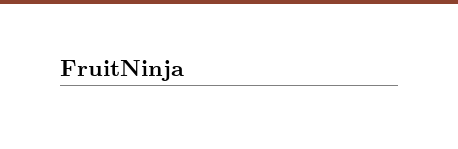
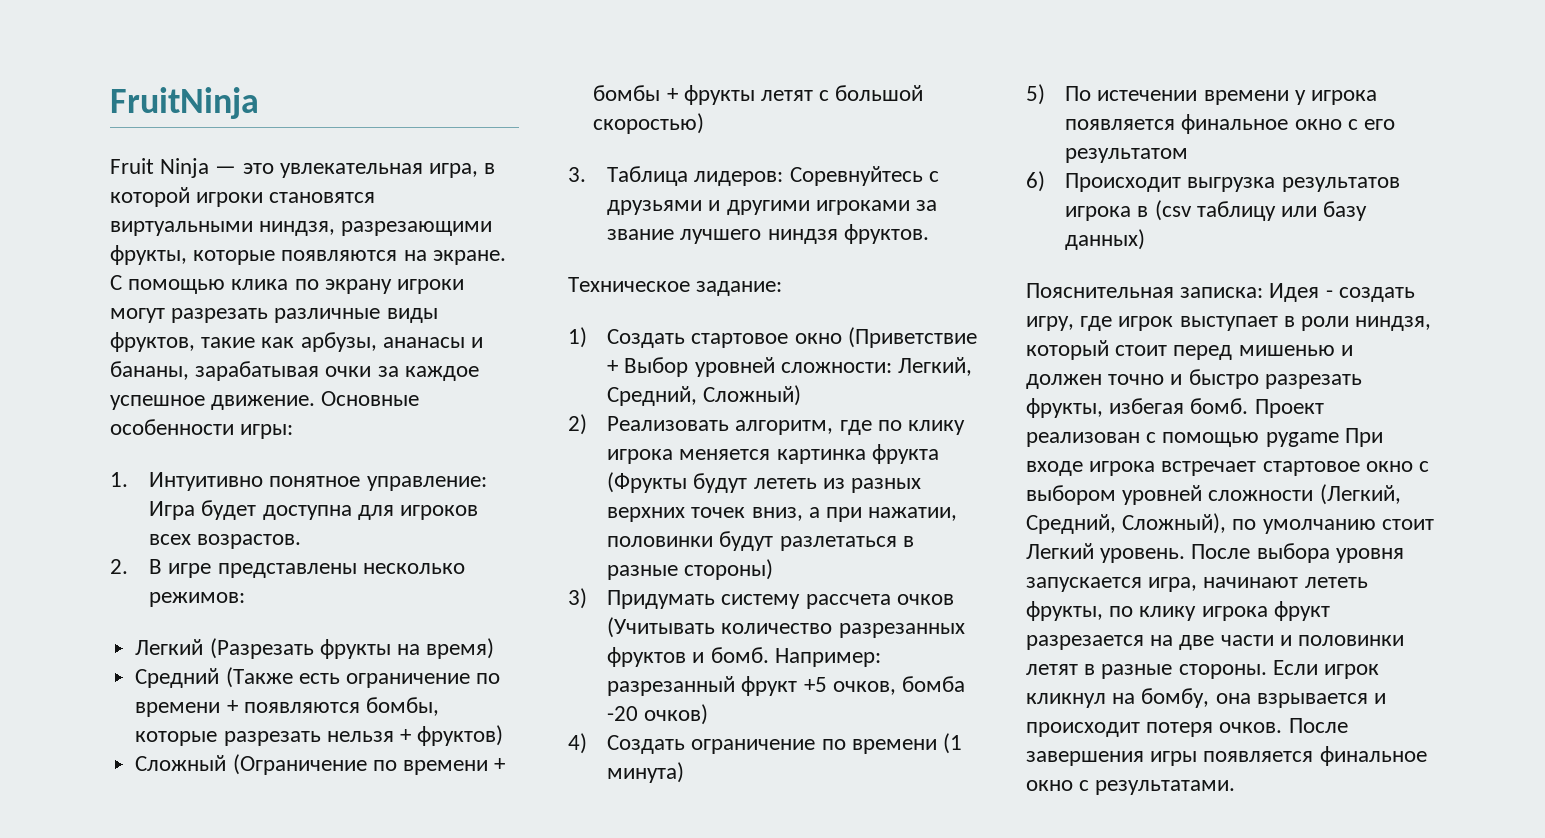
+ Fruit Ninja — это увлекательная игра, в которой игроки становятся виртуальными ниндзя, разрезающими фрукты, которые появляются на экране. С помощью клика по экрану игроки могут разрезать различные виды фруктов, такие как арбузы, ананасы и бананы, зарабатывая очки за каждое успешное движение. Основные особенности игры:
+ 1. Интуитивно понятное управление: Игра будет доступна для игроков всех возрастов.
+ 2. В игре представлены несколько режимов:
+ Легкий (Разрезать фрукты на время)
+ Средний (Также есть ограничение по времени + появляются бомбы, которые разрезать нельзя + фруктов)
+ Сложный (Ограничение по времени + бомбы + фрукты летят с большой скоростью)
+ 3. Таблица лидеров: Соревнуйтесь с друзьями и другими игроками за звание лучшего ниндзя фруктов.
+ Техническое задание:
+ 1) Создать стартовое окно (Приветствие + Выбор уровней сложности: Легкий, Средний, Сложный)
+ 2) Реализовать алгоритм, где по клику игрока меняется картинка фрукта (Фрукты будут лететь из разных верхних точек вниз, а при нажатии, половинки будут разлетаться в разные стороны)
+ 3) Придумать систему рассчета очков (Учитывать количество разрезанных фруктов и бомб. Например: разрезанный фрукт +5 очков, бомба -20 очков)
+ 4) Создать ограничение по времени (1 минута)
+ 5) По истечении времени у игрока появляется финальное окно с его результатом
+ 6) Происходит выгрузка результатов игрока в (csv таблицу или базу данных)
+ Пояснительная записка: Идея - создать игру, где игрок выступает в роли ниндзя, который стоит перед мишенью и должен точно и быстро разрезать фрукты, избегая бомб. Проект реализован с помощью pygame При входе игрока встречает стартовое окно с выбором уровней сложности (Легкий, Средний, Сложный), по умолчанию стоит Легкий уровень. После выбора уровня запускается игра, начинают лететь фрукты, по клику игрока фрукт разрезается на две части и половинки летят в разные стороны. Если игрок кликнул на бомбу, она взрывается и происходит потеря очков. После завершения игры появляется финальное окно с результатами.

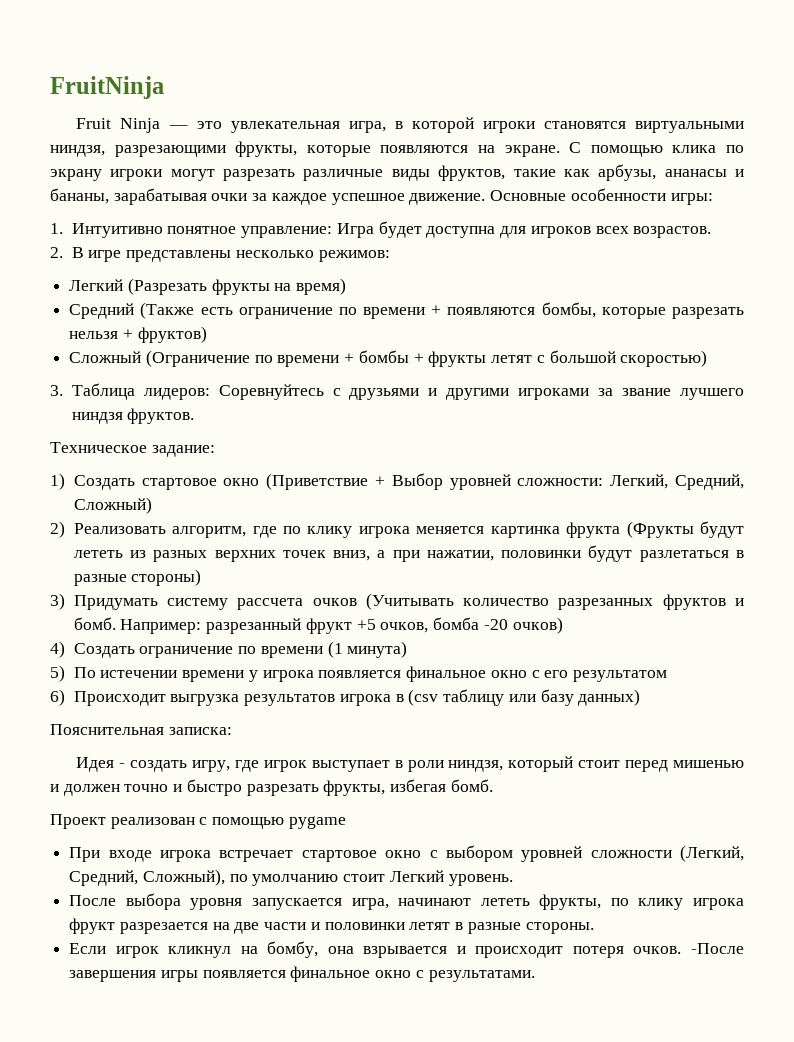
- Пояснительная записка: Идея - создать игру, где игрок выступает в роли ниндзя, который стоит перед мишенью и должен точно и быстро разрезать фрукты, избегая бомб. Проект реализован с помощью pygame При входе игрока встречает стартовое окно с выбором уровней сложности (Легкий, Средний, Сложный), по умолчанию стоит Легкий уровень. После выбора уровня запускается игра, начинают лететь фрукты, по клику игрока фрукт разрезается на две части и половинки летят в разные стороны. Если игрок кликнул на бомбу, она взрывается и происходит потеря очков.
+ Пояснительная записка:
+ Идея - создать игру, где игрок выступает в роли ниндзя, который стоит перед мишенью и должен точно и быстро разрезать фрукты, избегая бомб.
+ Проект реализован с помощью pygame
+ При входе игрока встречает стартовое окно с выбором уровней сложности (Легкий, Средний, Сложный), по умолчанию стоит Легкий уровень.
+ После выбора уровня запускается игра, начинают лететь фрукты, по клику игрока фрукт разрезается на две части и половинки летят в разные стороны.
+ Если игрок кликнул на бомбу, она взрывается и происходит потеря очков.
- После завершения игры появляется финальное окно с результатами.
+ -После завершения игры появляется финальное окно с результатами.

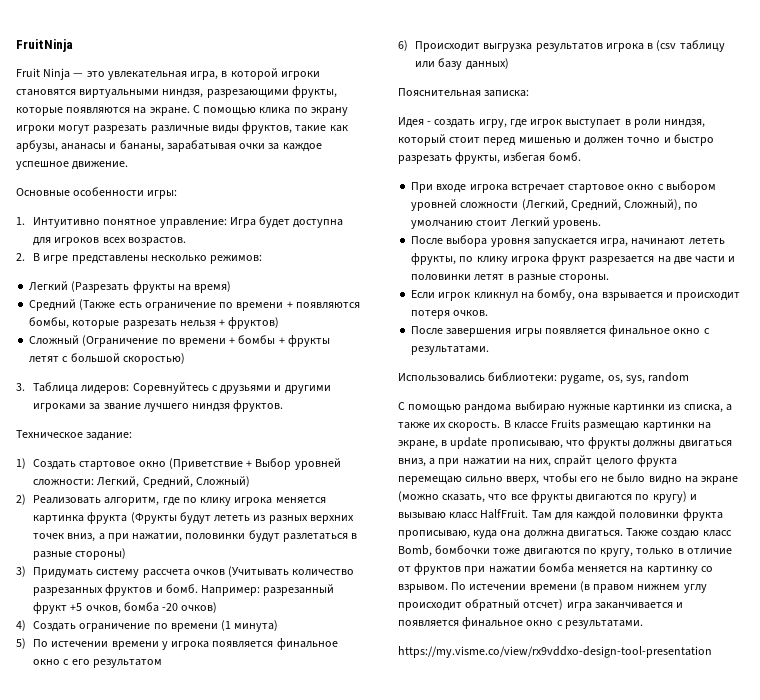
- С помощью клика по экрану игроки могут разрезать различные виды фруктов, такие как арбузы, ананасы и бананы, зарабатывая очки за каждое успешное движение. Основные особенности игры:
+ С помощью клика по экрану игроки могут разрезать различные виды фруктов, такие как арбузы, ананасы и бананы, зарабатывая очки за каждое успешное движение.
+ Основные особенности игры:
- Проект реализован с помощью pygame
- Если игрок кликнул на бомбу, она взрывается и происходит потеря очков. -После завершения игры появляется финальное окно с результатами.
+ Если игрок кликнул на бомбу, она взрывается и происходит потеря очков.
+ После завершения игры появляется финальное окно с результатами.
+ Использовались библиотеки: pygame, os, sys, random
+ С помощью рандома выбираю нужные картинки из списка, а также их скорость. В классе Fruits размещаю картинки на экране, в update прописываю, что фрукты должны двигаться вниз, а при нажатии на них, спрайт целого фрукта перемещаю сильно вверх, чтобы его не было видно на экране (можно сказать, что все фрукты двигаются по кругу) и вызываю класс HalfFruit. Там для каждой половинки фрукта прописываю, куда она должна двигаться. Также создаю класс Bomb, бомбочки тоже двигаются по кругу, только в отличие от фруктов при нажатии бомба меняется на картинку со взрывом. По истечении времени (в правом нижнем углу происходит обратный отсчет) игра заканчивается и появляется финальное окно с результатами.
+ https://my.visme.co/view/rx9vddxo-design-tool-presentation

